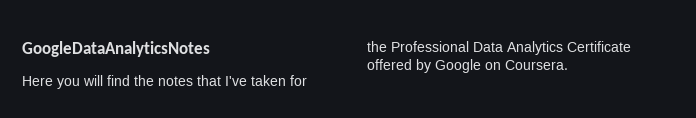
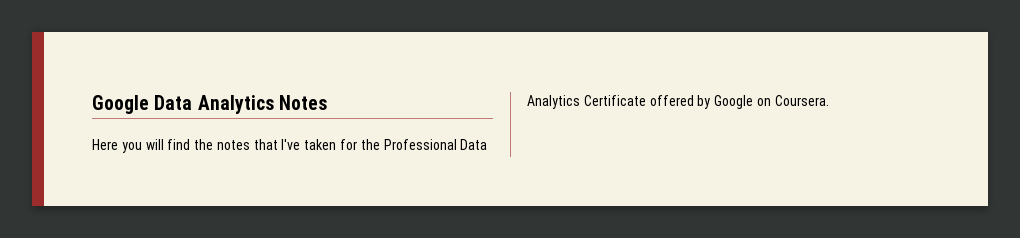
- GoogleDataAnalyticsNotes
+ Google Data Analytics Notes

